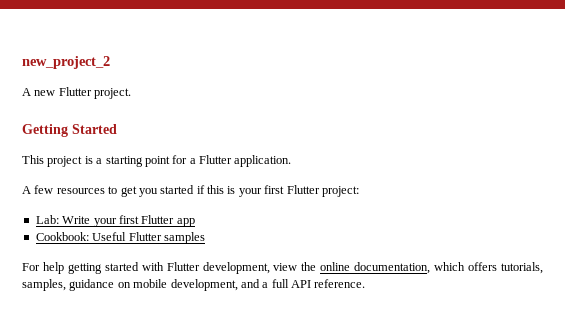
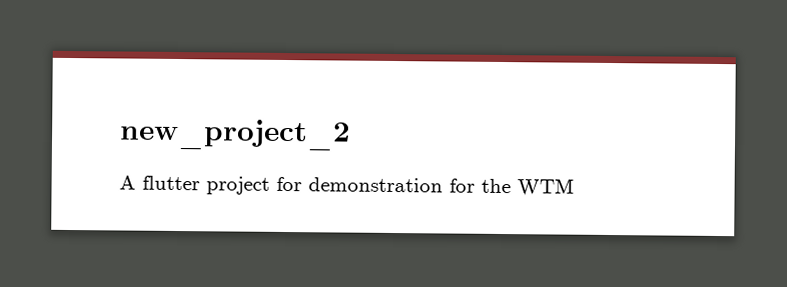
- A new Flutter project.
- Getting Started
- This project is a starting point for a Flutter application.
- A few resources to get you started if this is your first Flutter project:
- Lab: Write your first Flutter app
- Cookbook: Useful Flutter samples
- For help getting started with Flutter development, view the online documentation, which offers tutorials, samples, guidance on mobile development, and a full API reference.
+ A flutter project for demonstration for the WTM

